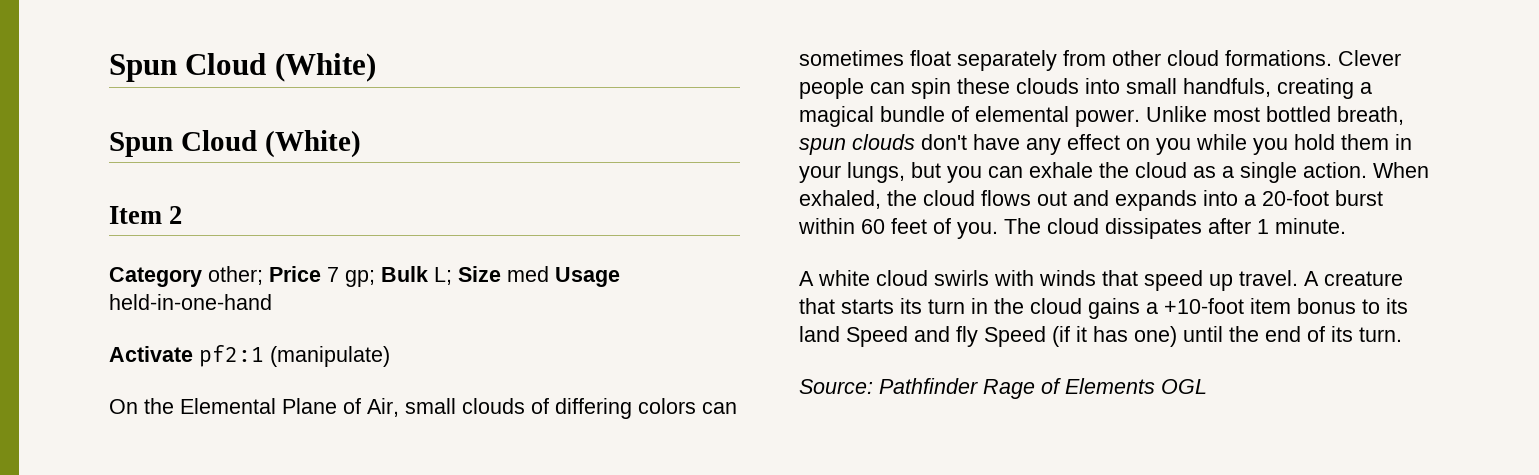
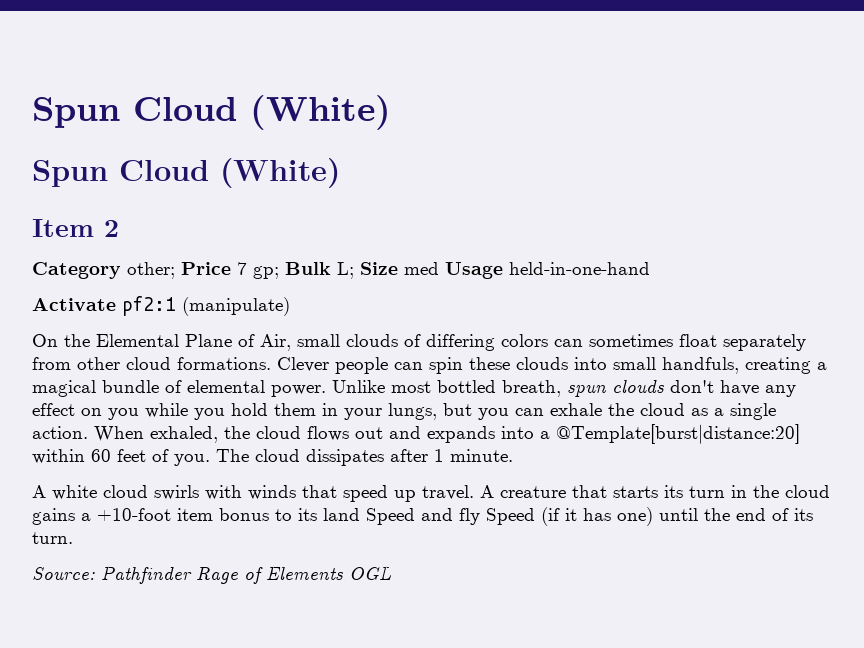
- When exhaled, the cloud flows out and expands into a 20-foot burst within 60 feet of you.
+ When exhaled, the cloud flows out and expands into a @Template[burst|distance:20] within 60 feet of you.

